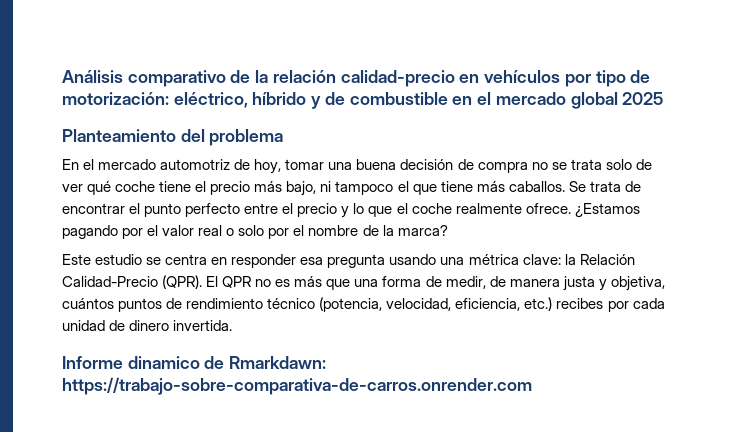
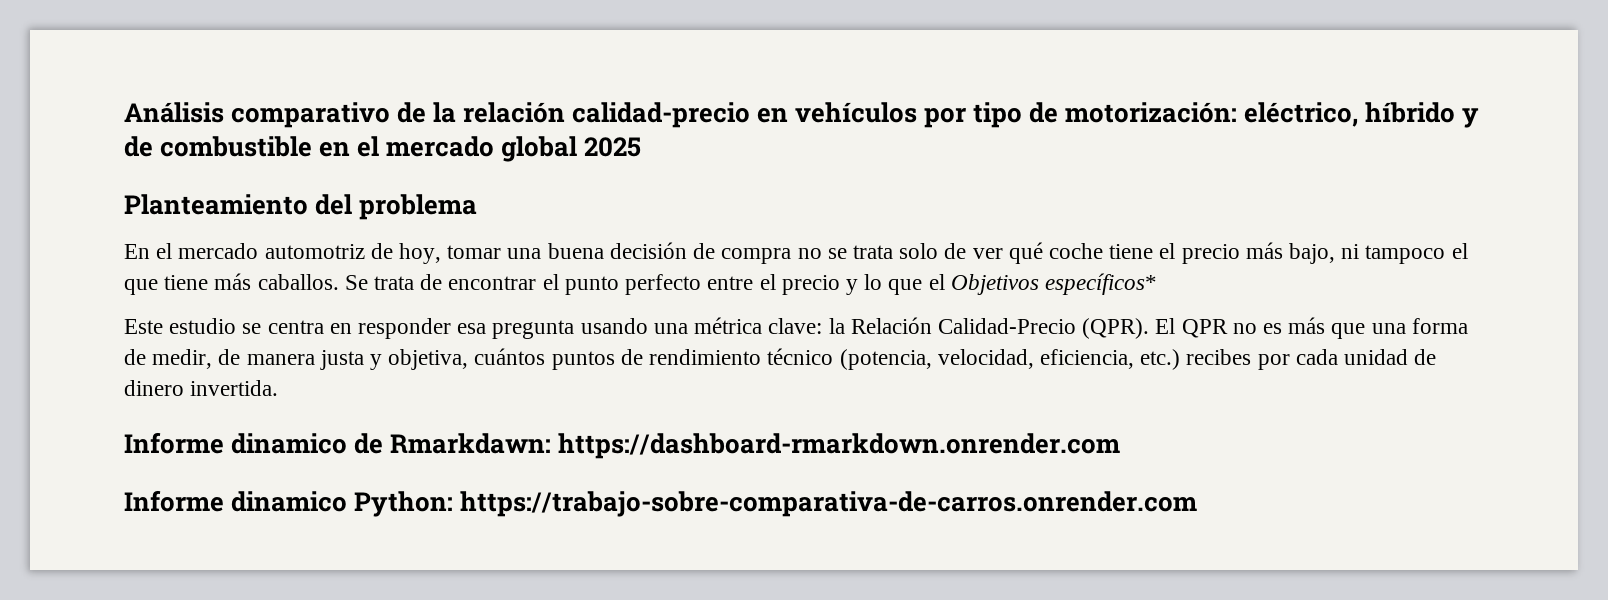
- Se trata de encontrar el punto perfecto entre el precio y lo que el coche realmente ofrece. ¿Estamos pagando por el valor real o solo por el nombre de la marca?
+ Se trata de encontrar el punto perfecto entre el precio y lo que el Objetivos específicos*
- Informe dinamico de Rmarkdawn: https://trabajo-sobre-comparativa-de-carros.onrender.com
+ Informe dinamico de Rmarkdawn: https://dashboard-rmarkdown.onrender.com
+ Informe dinamico Python: https://trabajo-sobre-comparativa-de-carros.onrender.com

